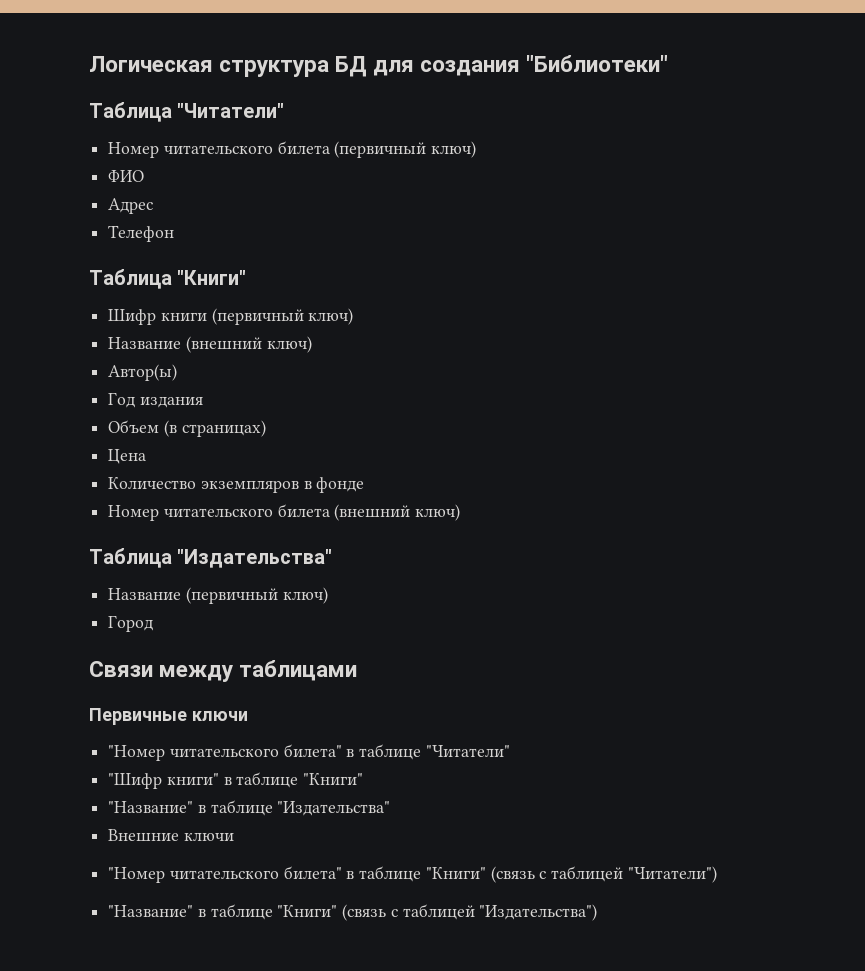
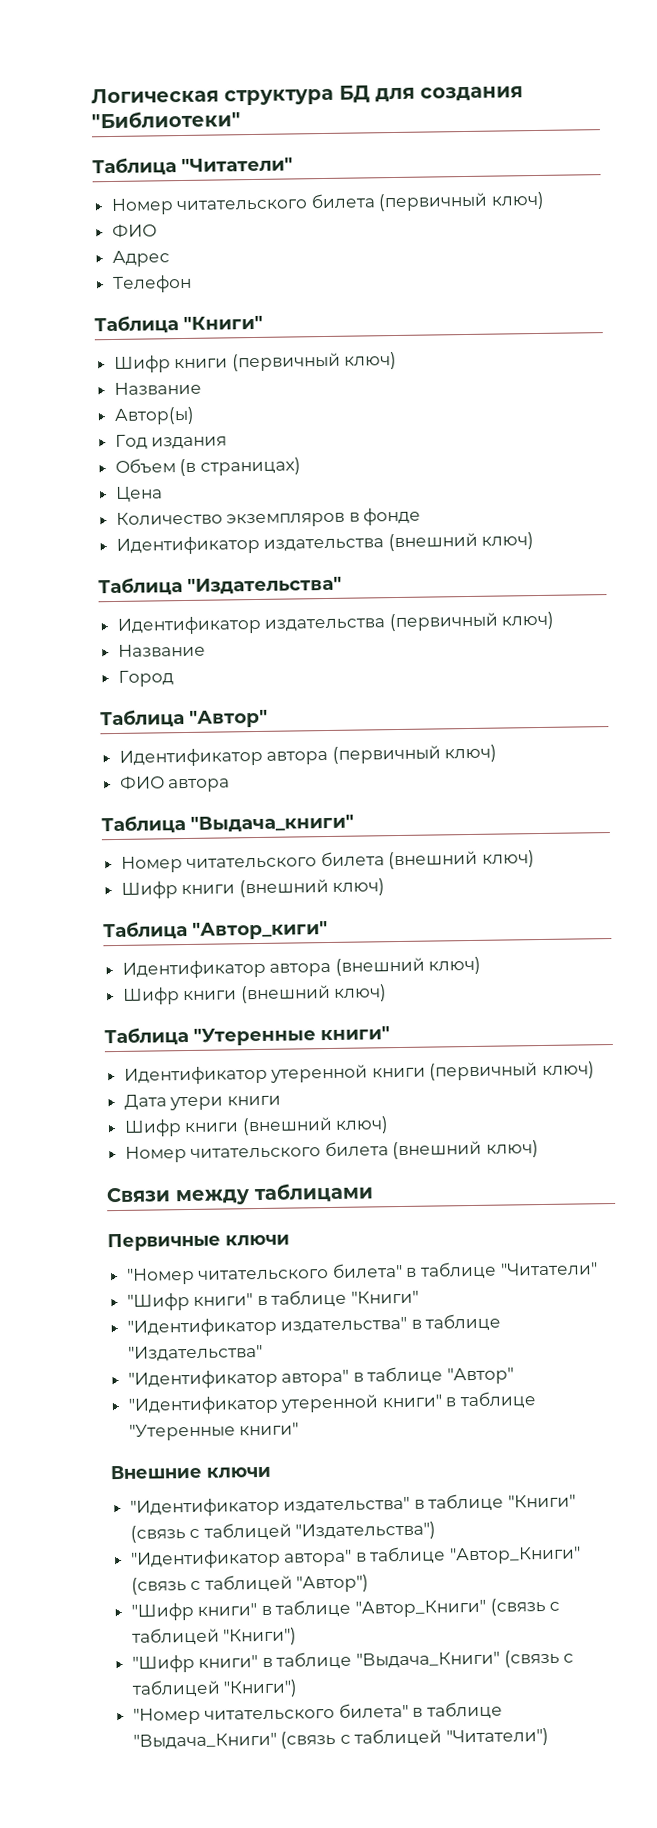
  Шифр книги (первичный ключ)
- Название (внешний ключ)
+ Название
+ Идентификатор издательства (внешний ключ)
+ Таблица "Издательства"
+ Идентификатор издательства (первичный ключ)
+ Название
+ Город
+ Таблица "Автор"
+ Идентификатор автора (первичный ключ)
+ ФИО автора
+ Таблица "Выдача_книги"
  Номер читательского билета (внешний ключ)
- Таблица "Издательства"
- Название (первичный ключ)
- Город
+ Шифр книги (внешний ключ)
+ Таблица "Автор_киги"
+ Идентификатор автора (внешний ключ)
+ Шифр книги (внешний ключ)
+ Таблица "Утеренные книги"
+ Идентификатор утеренной книги (первичный ключ)
+ Дата утери книги
+ Шифр книги (внешний ключ)
+ Номер читательского билета (внешний ключ)
- "Название" в таблице "Издательства"
+ "Идентификатор издательства" в таблице "Издательства"
+ "Идентификатор автора" в таблице "Автор"
+ "Идентификатор утеренной книги" в таблице "Утеренные книги"
  Внешние ключи
- "Номер читательского билета" в таблице "Книги" (связь с таблицей "Читатели")
- "Название" в таблице "Книги" (связь с таблицей "Издательства")
+ "Идентификатор издательства" в таблице "Книги" (связь с таблицей "Издательства")
+ "Идентификатор автора" в таблице "Автор_Книги" (связь с таблицей "Автор")
+ "Шифр книги" в таблице "Автор_Книги" (связь с таблицей "Книги")
+ "Шифр книги" в таблице "Выдача_Книги" (связь с таблицей "Книги")
+ "Номер читательского билета" в таблице "Выдача_Книги" (связь с таблицей "Читатели")

